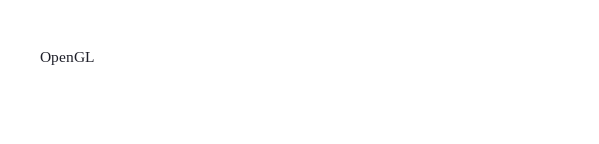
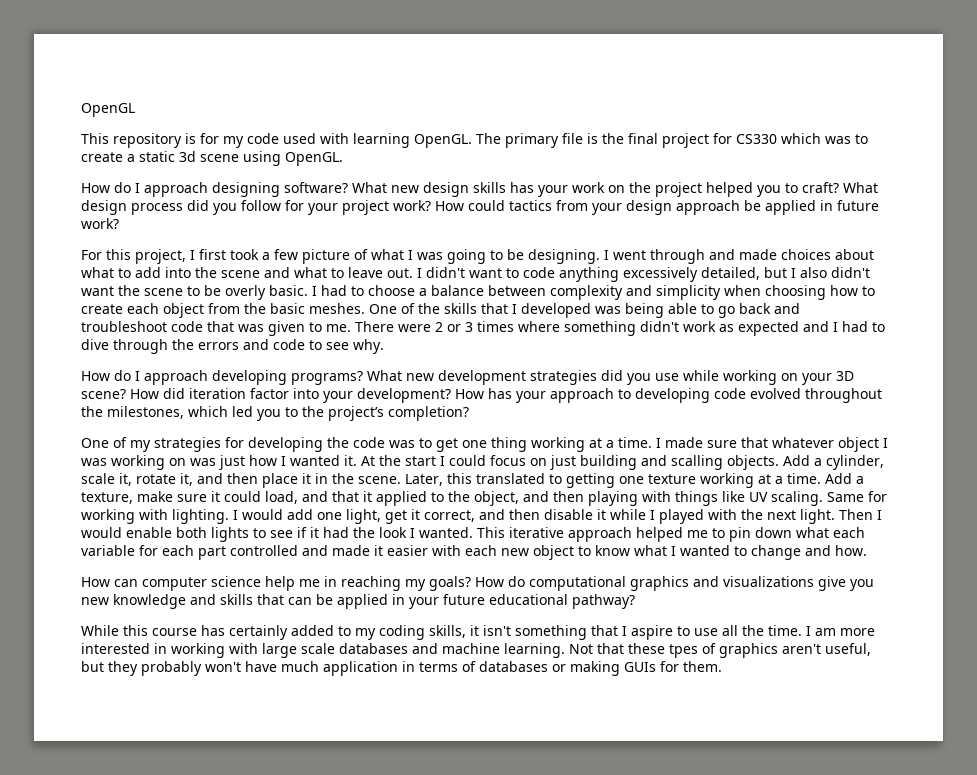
+ This repository is for my code used with learning OpenGL. The primary file is the final project for CS330 which was to create a static 3d scene using OpenGL.
+ How do I approach designing software? What new design skills has your work on the project helped you to craft? What design process did you follow for your project work? How could tactics from your design approach be applied in future work?
+ For this project, I first took a few picture of what I was going to be designing. I went through and made choices about what to add into the scene and what to leave out. I didn't want to code anything excessively detailed, but I also didn't want the scene to be overly basic. I had to choose a balance between complexity and simplicity when choosing how to create each object from the basic meshes. One of the skills that I developed was being able to go back and troubleshoot code that was given to me. There were 2 or 3 times where something didn't work as expected and I had to dive through the errors and code to see why.
+ How do I approach developing programs? What new development strategies did you use while working on your 3D scene? How did iteration factor into your development? How has your approach to developing code evolved throughout the milestones, which led you to the project’s completion?
+ One of my strategies for developing the code was to get one thing working at a time. I made sure that whatever object I was working on was just how I wanted it. At the start I could focus on just building and scalling objects. Add a cylinder, scale it, rotate it, and then place it in the scene. Later, this translated to getting one texture working at a time. Add a texture, make sure it could load, and that it applied to the object, and then playing with things like UV scaling. Same for working with lighting. I would add one light, get it correct, and then disable it while I played with the next light. Then I would enable both lights to see if it had the look I wanted. This iterative approach helped me to pin down what each variable for each part controlled and made it easier with each new object to know what I wanted to change and how.
+ How can computer science help me in reaching my goals? How do computational graphics and visualizations give you new knowledge and skills that can be applied in your future educational pathway?
+ While this course has certainly added to my coding skills, it isn't something that I aspire to use all the time. I am more interested in working with large scale databases and machine learning. Not that these tpes of graphics aren't useful, but they probably won't have much application in terms of databases or making GUIs for them.

